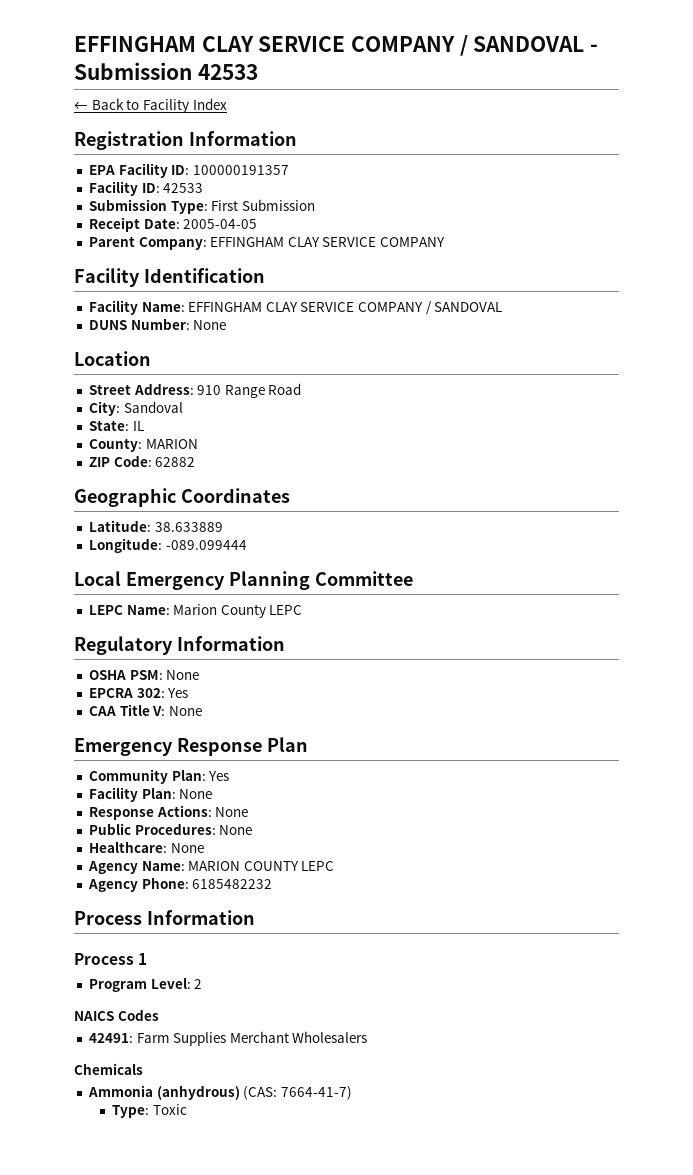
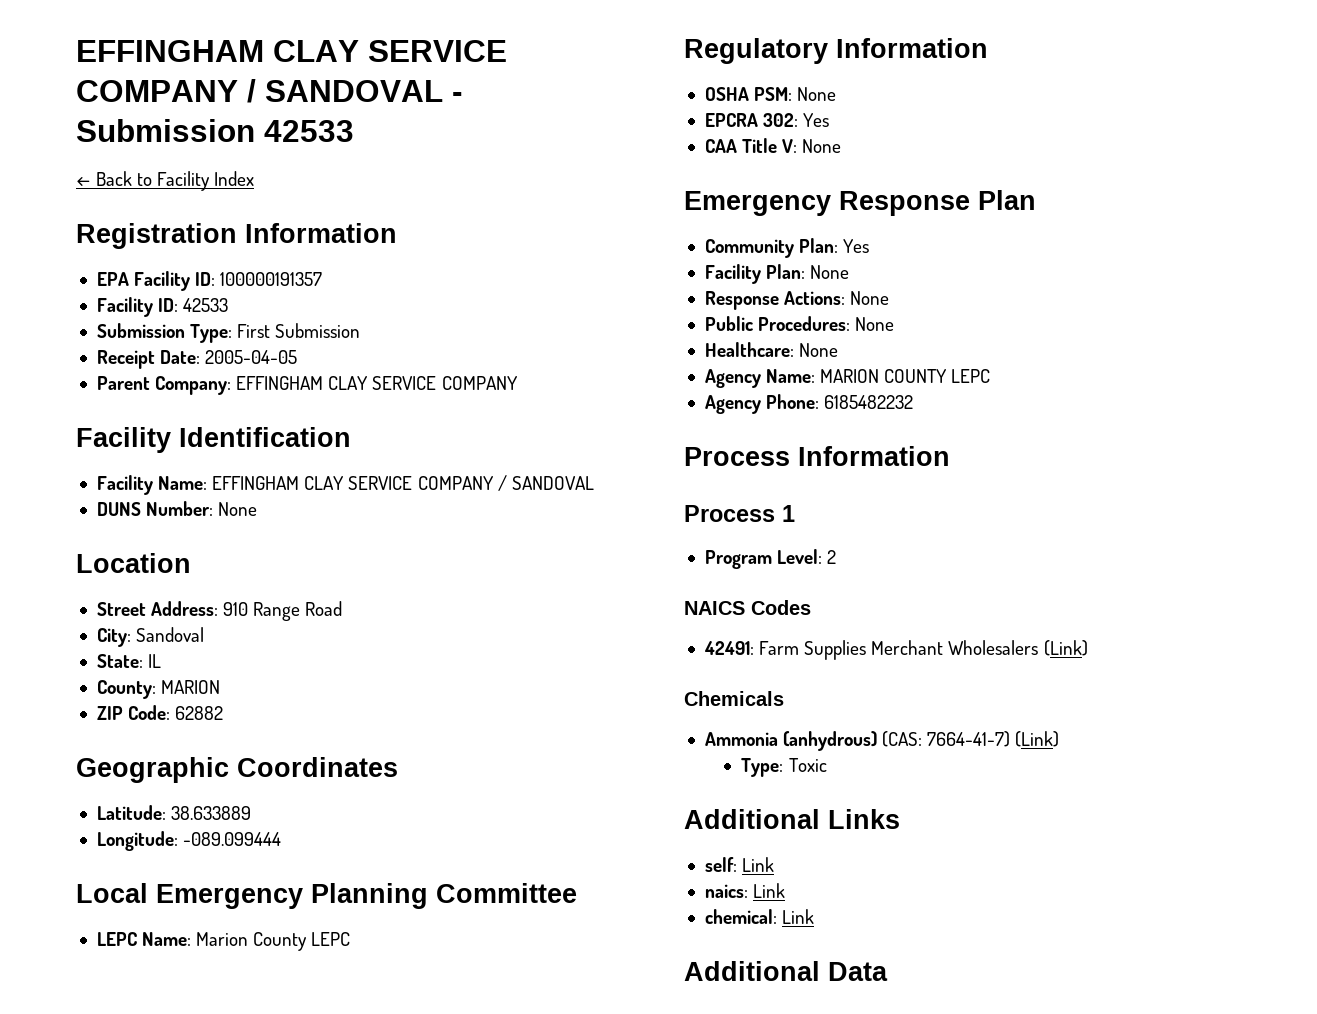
- 42491: Farm Supplies Merchant Wholesalers
+ 42491: Farm Supplies Merchant Wholesalers (Link)
- Ammonia (anhydrous) (CAS: 7664-41-7)
+ Ammonia (anhydrous) (CAS: 7664-41-7) (Link)
+ Additional Links
+ self: Link
+ naics: Link
+ chemical: Link
+ Additional Data

